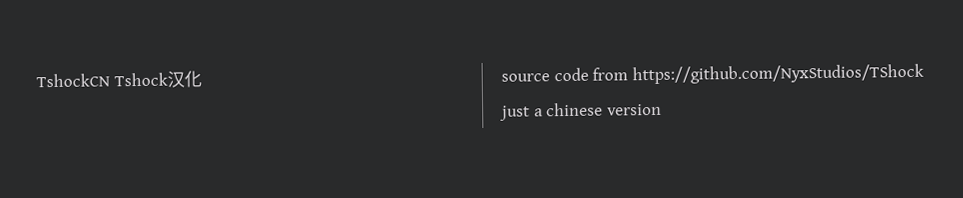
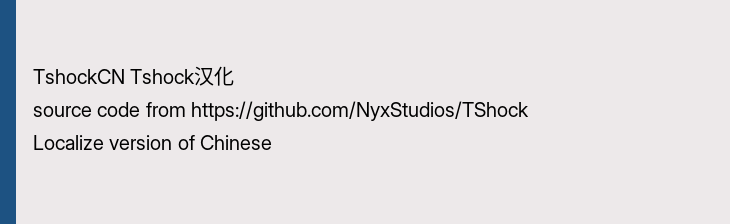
- just a chinese version
+ Localize version of Chinese

